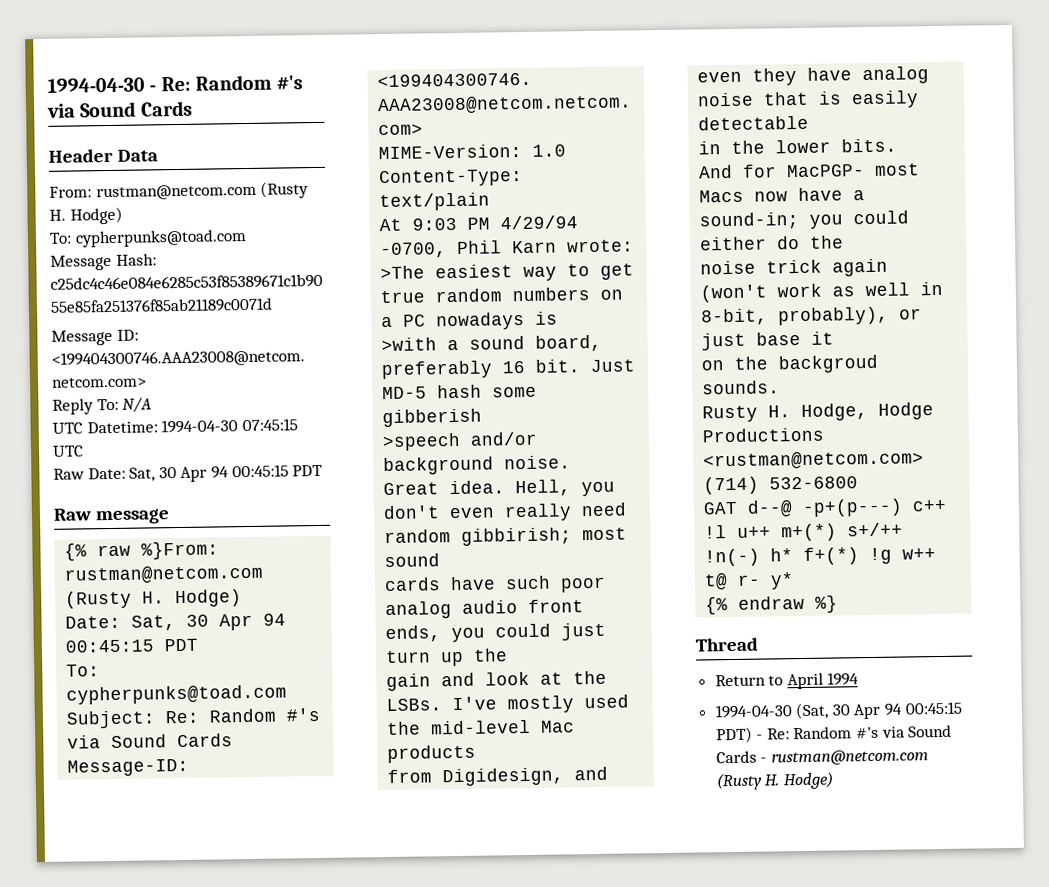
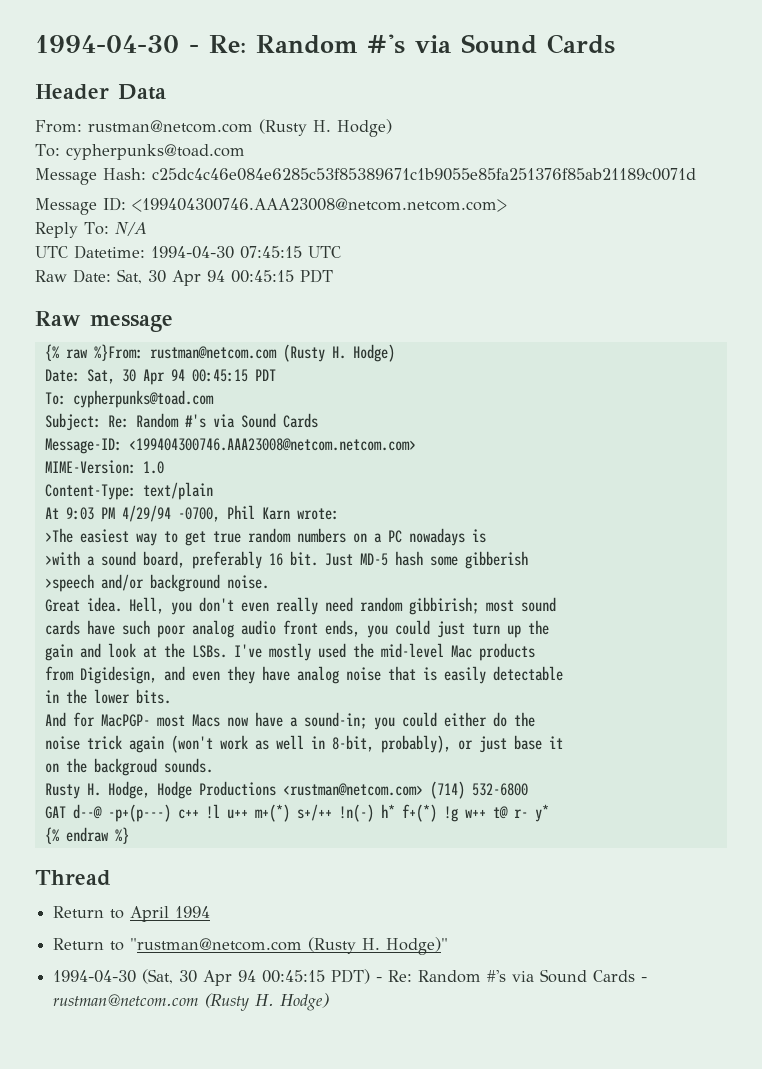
+ Return to "rustman@netcom.com (Rusty H. Hodge)"

